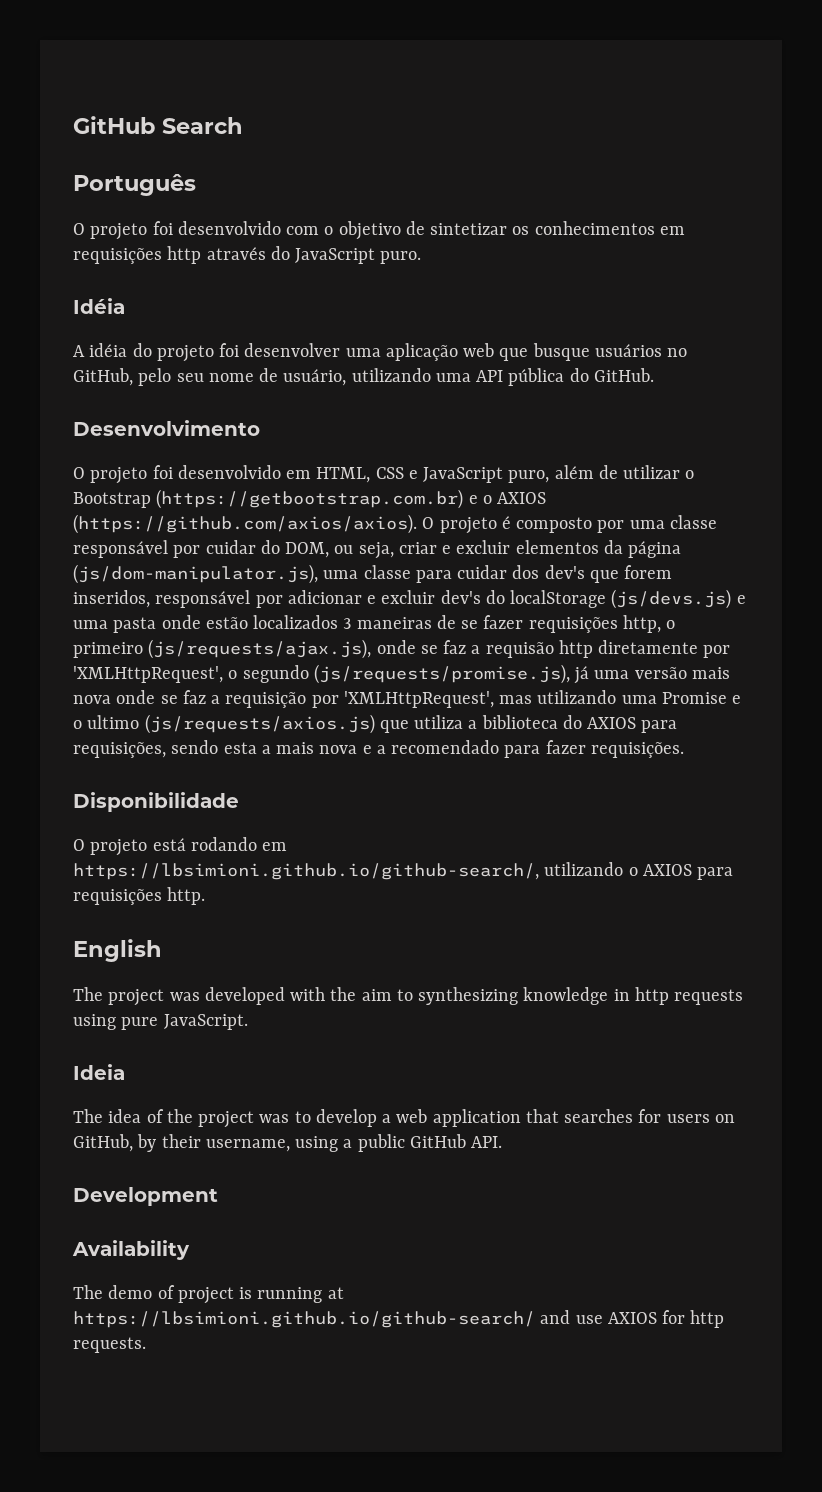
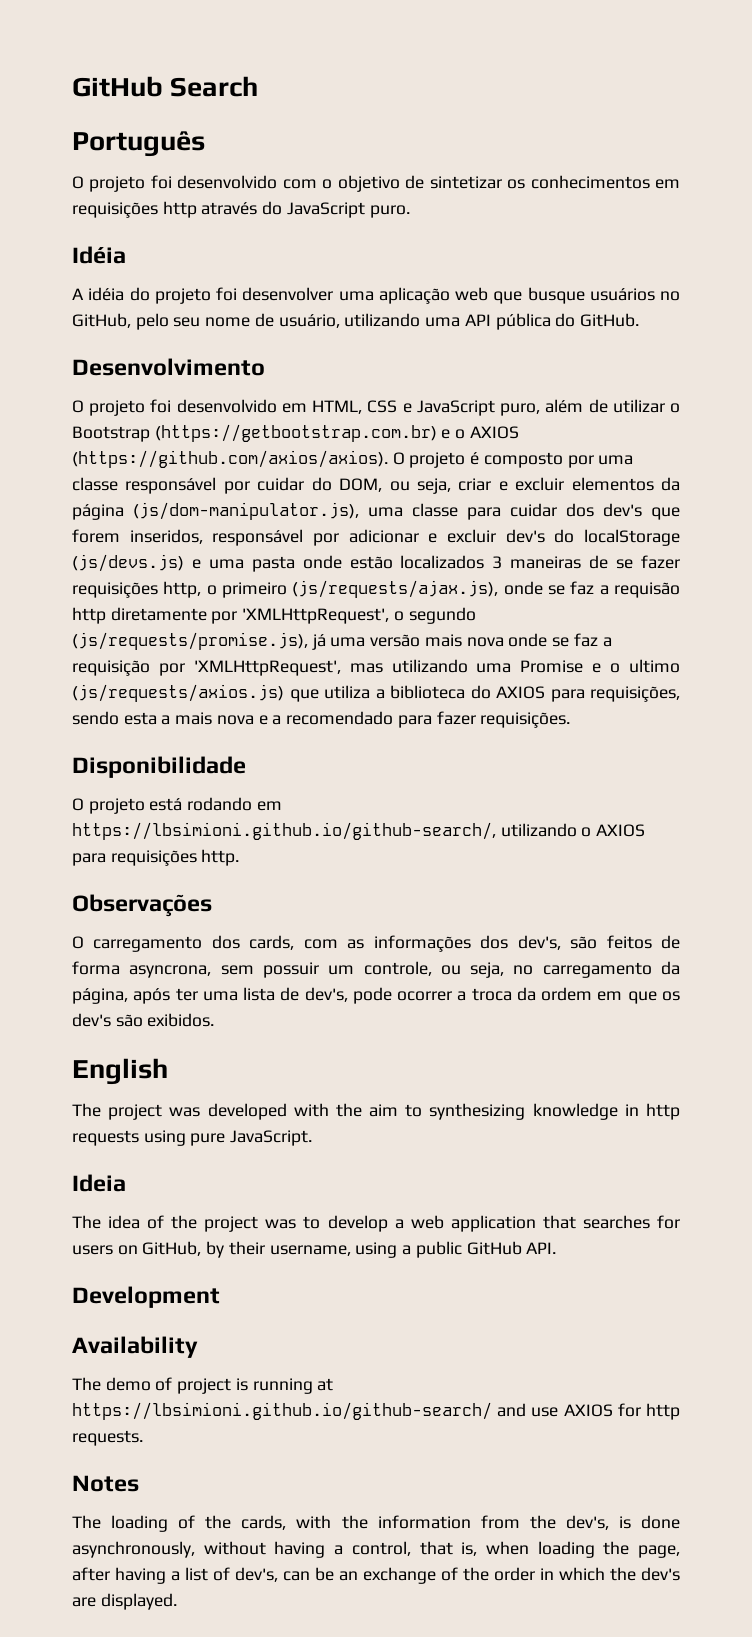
+ Observações
+ O carregamento dos cards, com as informações dos dev's, são feitos de forma asyncrona, sem possuir um controle, ou seja, no carregamento da página, após ter uma lista de dev's, pode ocorrer a troca da ordem em que os dev's são exibidos.
+ Notes
+ The loading of the cards, with the information from the dev's, is done asynchronously, without having a control, that is, when loading the page, after having a list of dev's, can be an exchange of the order in which the dev's are displayed.

